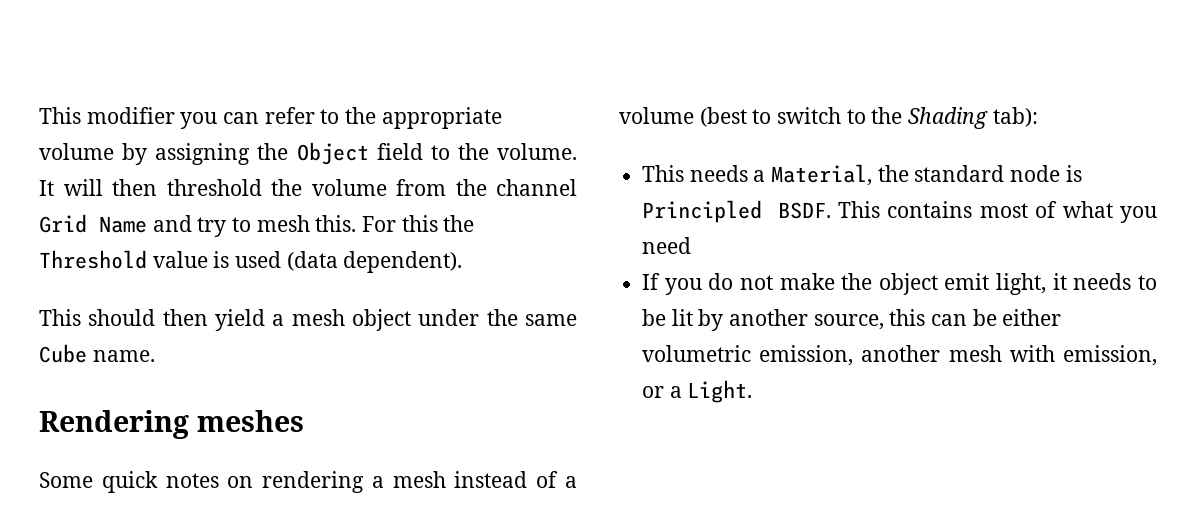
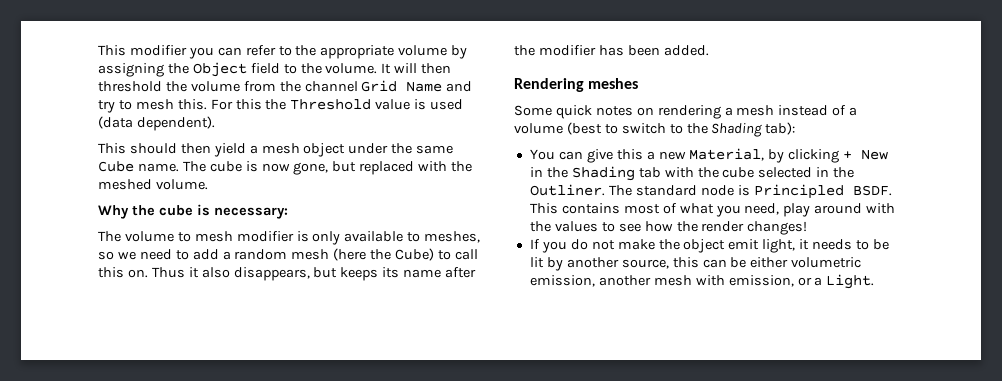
+ The cube is now gone, but replaced with the meshed volume.
+ Why the cube is necessary:
+ The volume to mesh modifier is only available to meshes, so we need to add a random mesh (here the Cube) to call this on. Thus it also disappears, but keeps its name after the modifier has been added.
- This needs a Material, the standard node is Principled BSDF.
+ You can give this a new Material, by clicking + New in the Shading tab with the cube selected in the Outliner. The standard node is Principled BSDF.
- This contains most of what you need
+ This contains most of what you need, play around with the values to see how the render changes!

